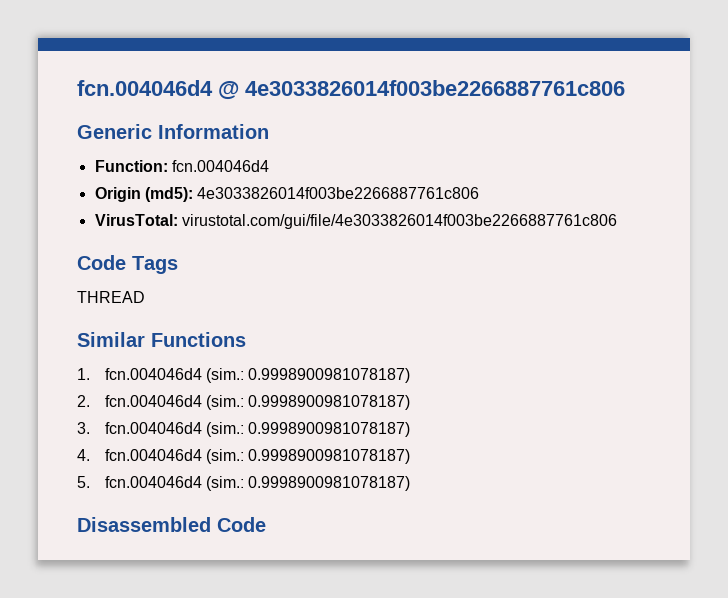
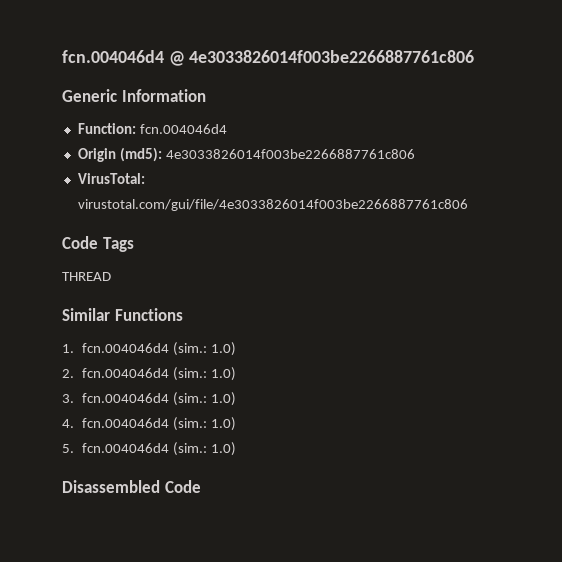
- 1. fcn.004046d4 (sim.: 0.9998900981078187)
+ 1. fcn.004046d4 (sim.: 1.0)
- 2. fcn.004046d4 (sim.: 0.9998900981078187)
+ 2. fcn.004046d4 (sim.: 1.0)
- 3. fcn.004046d4 (sim.: 0.9998900981078187)
+ 3. fcn.004046d4 (sim.: 1.0)
- 4. fcn.004046d4 (sim.: 0.9998900981078187)
+ 4. fcn.004046d4 (sim.: 1.0)
- 5. fcn.004046d4 (sim.: 0.9998900981078187)
+ 5. fcn.004046d4 (sim.: 1.0)

